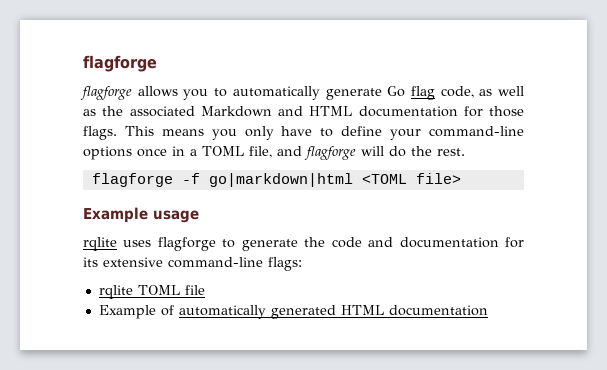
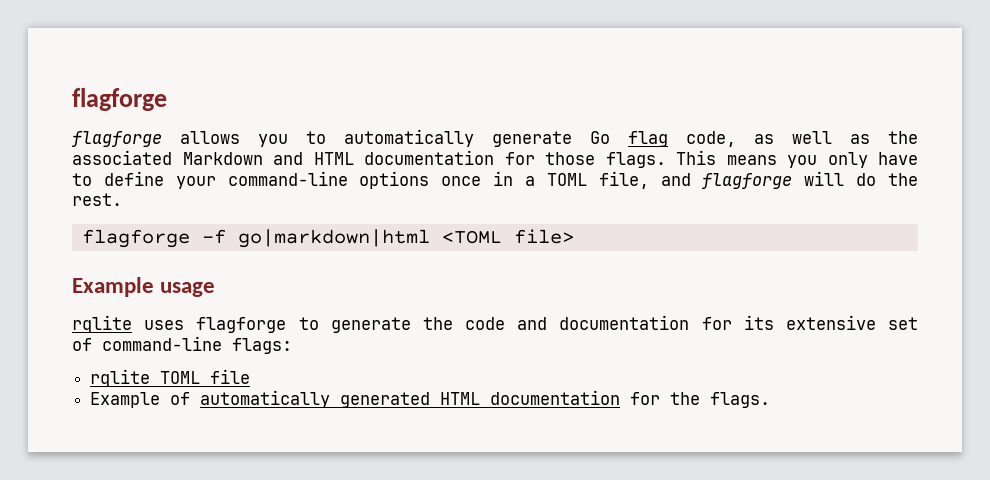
- rqlite uses flagforge to generate the code and documentation for its extensive command-line flags:
+ rqlite uses flagforge to generate the code and documentation for its extensive set of command-line flags:
- Example of automatically generated HTML documentation
+ Example of automatically generated HTML documentation for the flags.

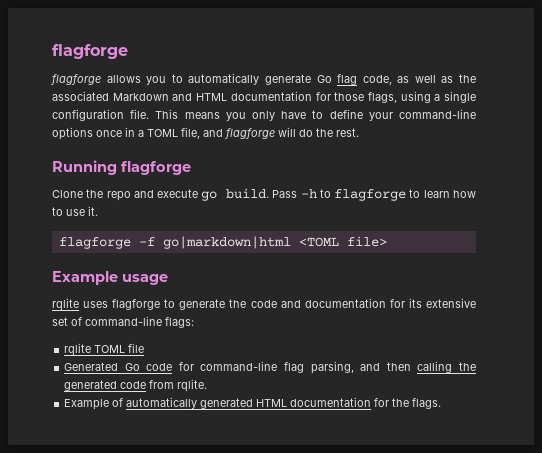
- flagforge allows you to automatically generate Go flag code, as well as the associated Markdown and HTML documentation for those flags.
+ flagforge allows you to automatically generate Go flag code, as well as the associated Markdown and HTML documentation for those flags, using a single configuration file.
+ Running flagforge
+ Clone the repo and execute go build. Pass -h to flagforge to learn how to use it.
+ Generated Go code for command-line flag parsing, and then calling the generated code from rqlite.

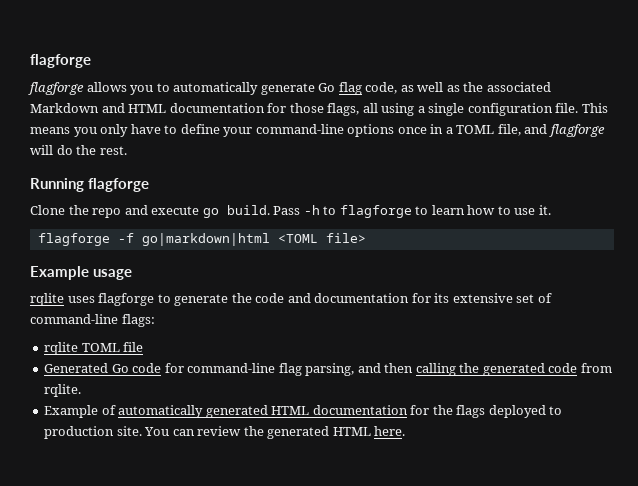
- flagforge allows you to automatically generate Go flag code, as well as the associated Markdown and HTML documentation for those flags, using a single configuration file.
+ flagforge allows you to automatically generate Go flag code, as well as the associated Markdown and HTML documentation for those flags, all using a single configuration file.
- Example of automatically generated HTML documentation for the flags.
+ Example of automatically generated HTML documentation for the flags deployed to production site. You can review the generated HTML here.

